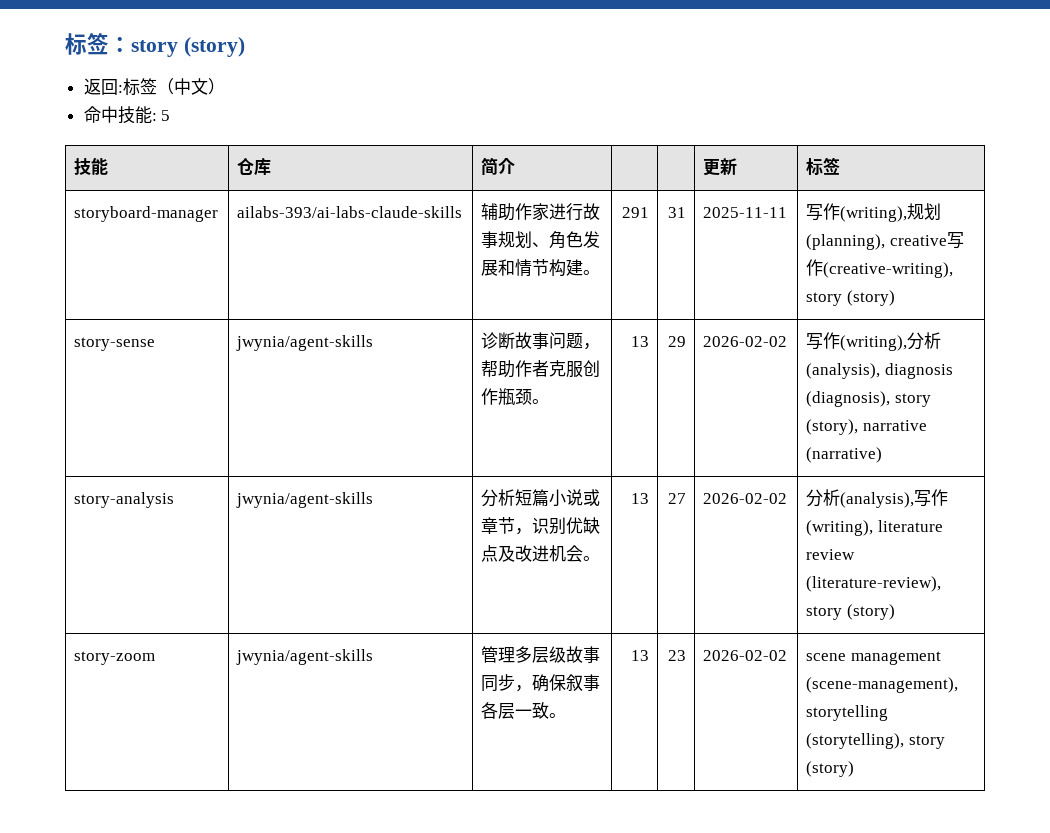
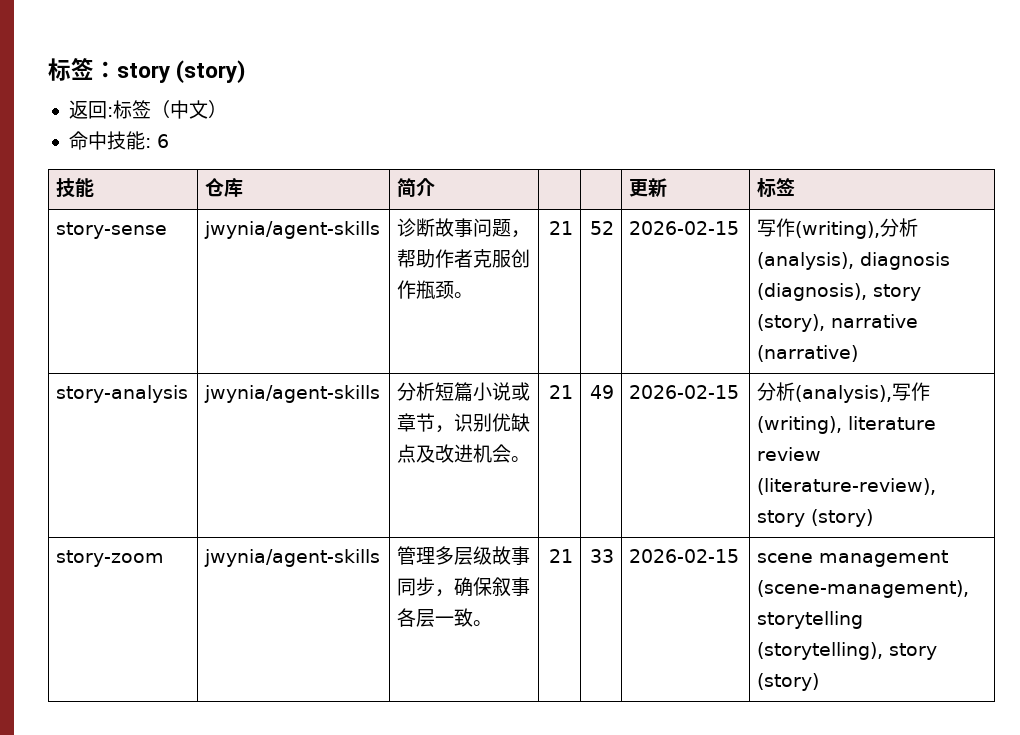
- 命中技能: 5
+ 命中技能: 6
- storyboard-manager | ailabs-393/ai-labs-claude-skills | 辅助作家进行故事规划、角色发展和情节构建。 | 291 | 31 | 2025-11-11 | 写作(writing),规划(planning), creative写作(creative-writing), story (story)
- story-sense | jwynia/agent-skills | 诊断故事问题，帮助作者克服创作瓶颈。 | 13 | 29 | 2026-02-02 | 写作(writing),分析(analysis), diagnosis (diagnosis), story (story), narrative (narrative)
+ story-sense | jwynia/agent-skills | 诊断故事问题，帮助作者克服创作瓶颈。 | 21 | 52 | 2026-02-15 | 写作(writing),分析(analysis), diagnosis (diagnosis), story (story), narrative (narrative)
- story-analysis | jwynia/agent-skills | 分析短篇小说或章节，识别优缺点及改进机会。 | 13 | 27 | 2026-02-02 | 分析(analysis),写作(writing), literature review (literature-review), story (story)
+ story-analysis | jwynia/agent-skills | 分析短篇小说或章节，识别优缺点及改进机会。 | 21 | 49 | 2026-02-15 | 分析(analysis),写作(writing), literature review (literature-review), story (story)
- story-zoom | jwynia/agent-skills | 管理多层级故事同步，确保叙事各层一致。 | 13 | 23 | 2026-02-02 | scene management (scene-management), storytelling (storytelling), story (story)
+ story-zoom | jwynia/agent-skills | 管理多层级故事同步，确保叙事各层一致。 | 21 | 33 | 2026-02-15 | scene management (scene-management), storytelling (storytelling), story (story)

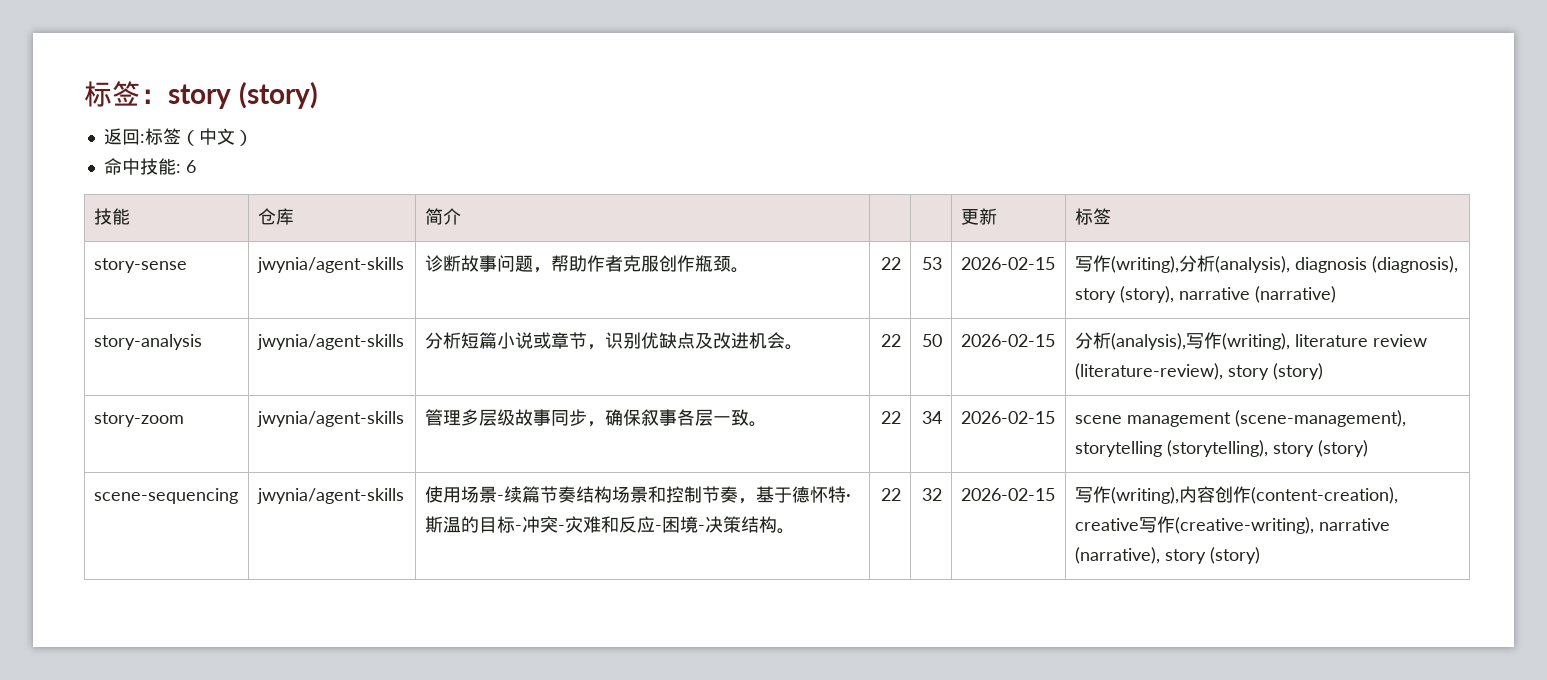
- story-sense | jwynia/agent-skills | 诊断故事问题，帮助作者克服创作瓶颈。 | 21 | 52 | 2026-02-15 | 写作(writing),分析(analysis), diagnosis (diagnosis), story (story), narrative (narrative)
+ story-sense | jwynia/agent-skills | 诊断故事问题，帮助作者克服创作瓶颈。 | 22 | 53 | 2026-02-15 | 写作(writing),分析(analysis), diagnosis (diagnosis), story (story), narrative (narrative)
- story-analysis | jwynia/agent-skills | 分析短篇小说或章节，识别优缺点及改进机会。 | 21 | 49 | 2026-02-15 | 分析(analysis),写作(writing), literature review (literature-review), story (story)
+ story-analysis | jwynia/agent-skills | 分析短篇小说或章节，识别优缺点及改进机会。 | 22 | 50 | 2026-02-15 | 分析(analysis),写作(writing), literature review (literature-review), story (story)
- story-zoom | jwynia/agent-skills | 管理多层级故事同步，确保叙事各层一致。 | 21 | 33 | 2026-02-15 | scene management (scene-management), storytelling (storytelling), story (story)
+ story-zoom | jwynia/agent-skills | 管理多层级故事同步，确保叙事各层一致。 | 22 | 34 | 2026-02-15 | scene management (scene-management), storytelling (storytelling), story (story)
+ scene-sequencing | jwynia/agent-skills | 使用场景-续篇节奏结构场景和控制节奏，基于德怀特·斯温的目标-冲突-灾难和反应-困境-决策结构。 | 22 | 32 | 2026-02-15 | 写作(writing),内容创作(content-creation), creative写作(creative-writing), narrative (narrative), story (story)

